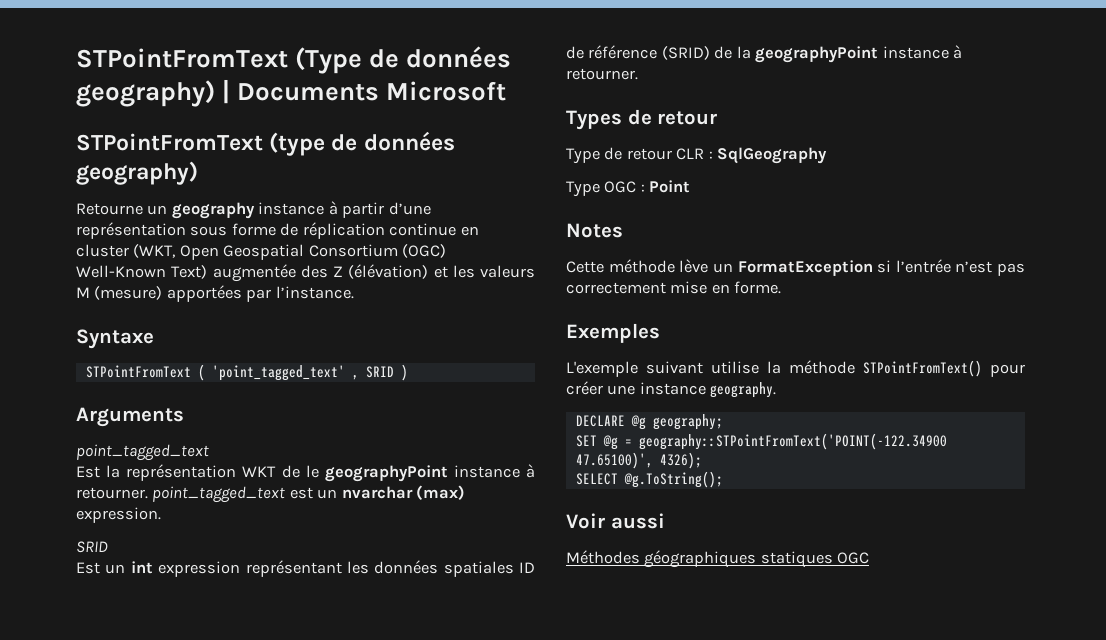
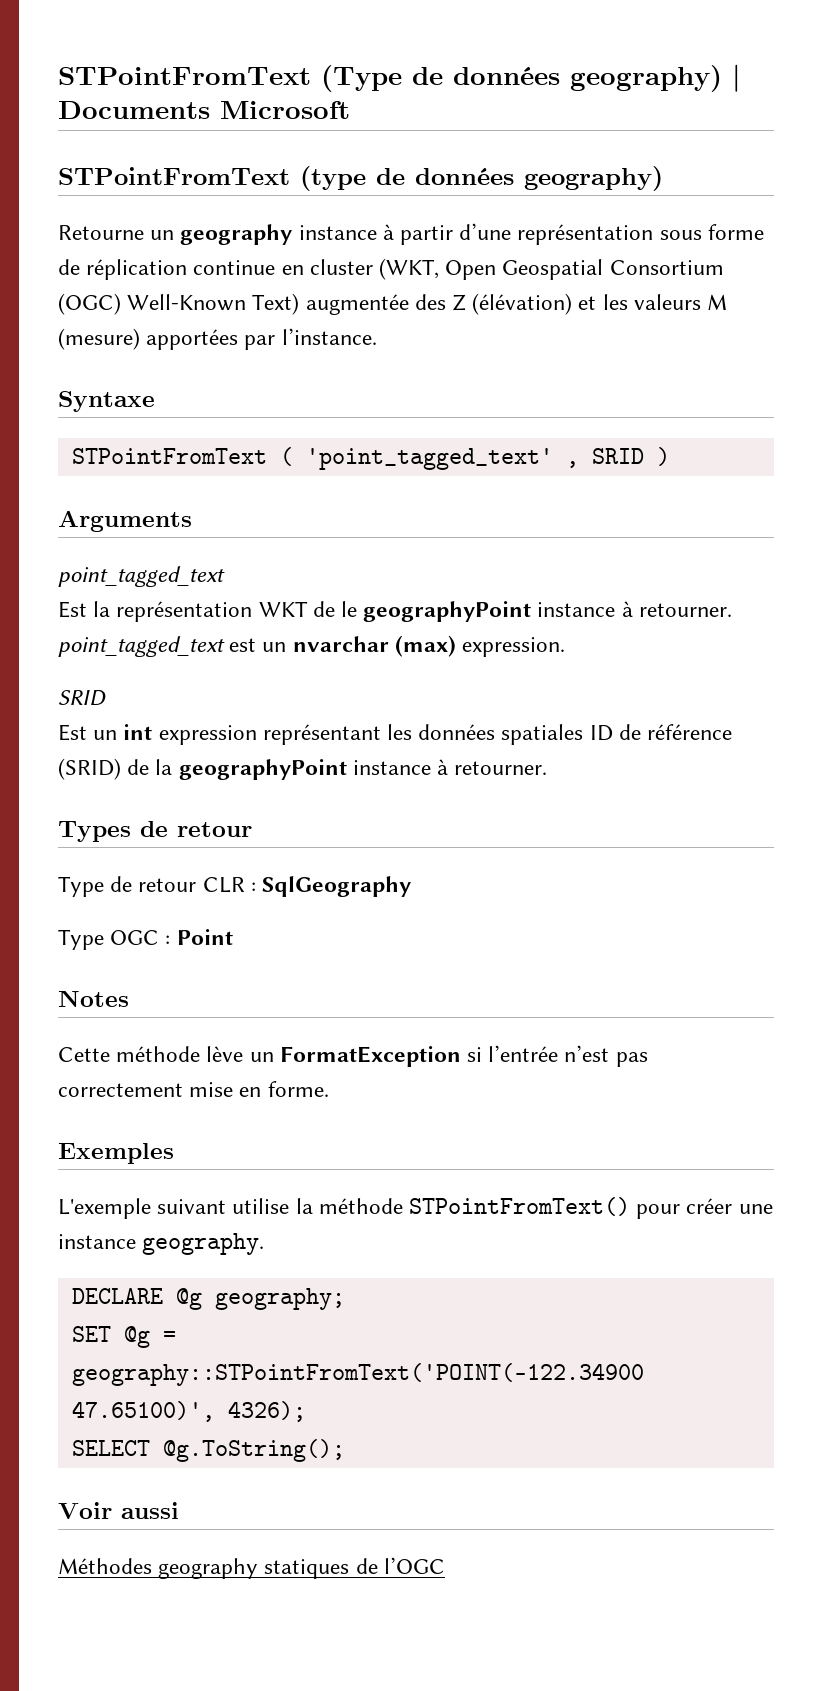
- Méthodes géographiques statiques OGC
+ Méthodes geography statiques de l’OGC

